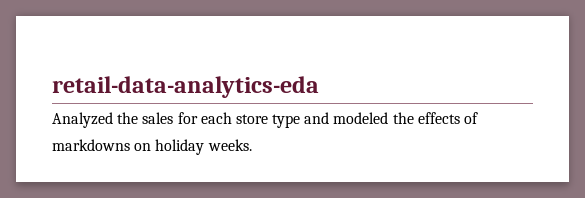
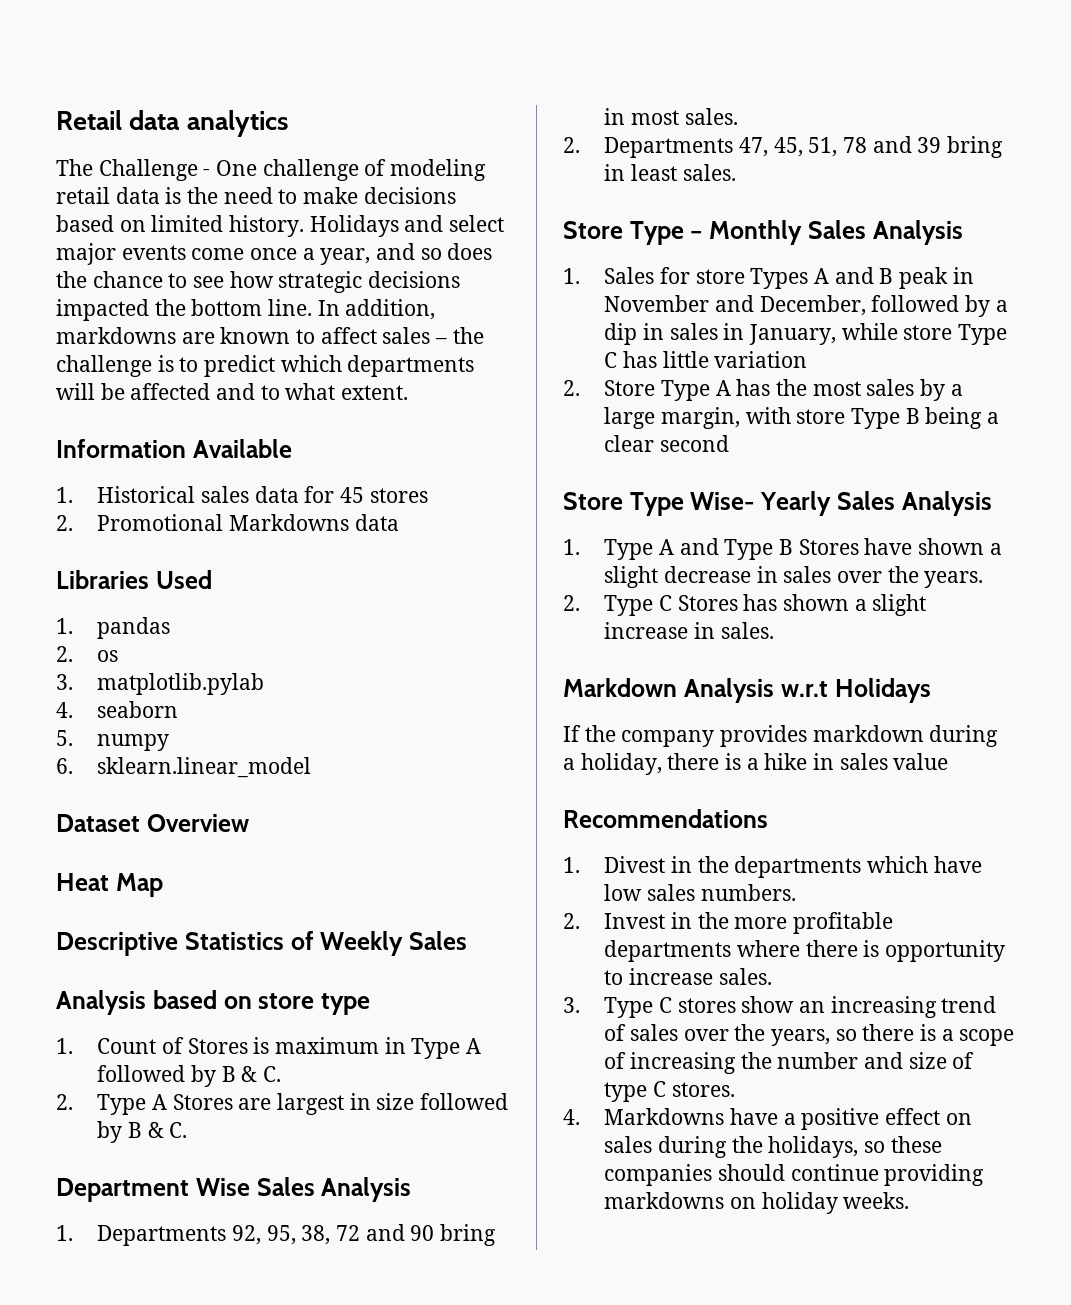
- retail-data-analytics-eda
- Analyzed the sales for each store type and modeled the effects of markdowns on holiday weeks.
+ Retail data analytics
+ The Challenge - One challenge of modeling retail data is the need to make decisions based on limited history. Holidays and select major events come once a year, and so does the chance to see how strategic decisions impacted the bottom line. In addition, markdowns are known to affect sales – the challenge is to predict which departments will be affected and to what extent.
+ Information Available
+ 1. Historical sales data for 45 stores
+ 2. Promotional Markdowns data
+ Libraries Used
+ 1. pandas
+ 2. os
+ 3. matplotlib.pylab
+ 4. seaborn
+ 5. numpy
+ 6. sklearn.linear_model
+ Dataset Overview
+ Heat Map
+ Descriptive Statistics of Weekly Sales
+ Analysis based on store type
+ 1. Count of Stores is maximum in Type A followed by B & C.
+ 2. Type A Stores are largest in size followed by B & C.
+ Department Wise Sales Analysis
+ 1. Departments 92, 95, 38, 72 and 90 bring in most sales.
+ 2. Departments 47, 45, 51, 78 and 39 bring in least sales.
+ Store Type – Monthly Sales Analysis
+ 1. Sales for store Types A and B peak in November and December, followed by a dip in sales in January, while store Type C has little variation
+ 2. Store Type A has the most sales by a large margin, with store Type B being a clear second
+ Store Type Wise- Yearly Sales Analysis
+ 1. Type A and Type B Stores have shown a slight decrease in sales over the years.
+ 2. Type C Stores has shown a slight increase in sales.
+ Markdown Analysis w.r.t Holidays
+ If the company provides markdown during a holiday, there is a hike in sales value
+ Recommendations
+ 1. Divest in the departments which have low sales numbers.
+ 2. Invest in the more profitable departments where there is opportunity to increase sales.
+ 3. Type C stores show an increasing trend of sales over the years, so there is a scope of increasing the number and size of type C stores.
+ 4. Markdowns have a positive effect on sales during the holidays, so these companies should continue providing markdowns on holiday weeks.

